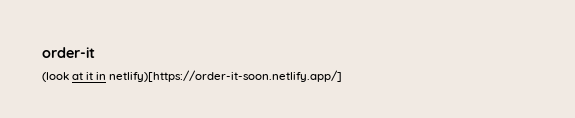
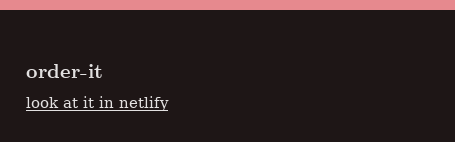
- (look at it in netlify)[https://order-it-soon.netlify.app/]
+ look at it in netlify

